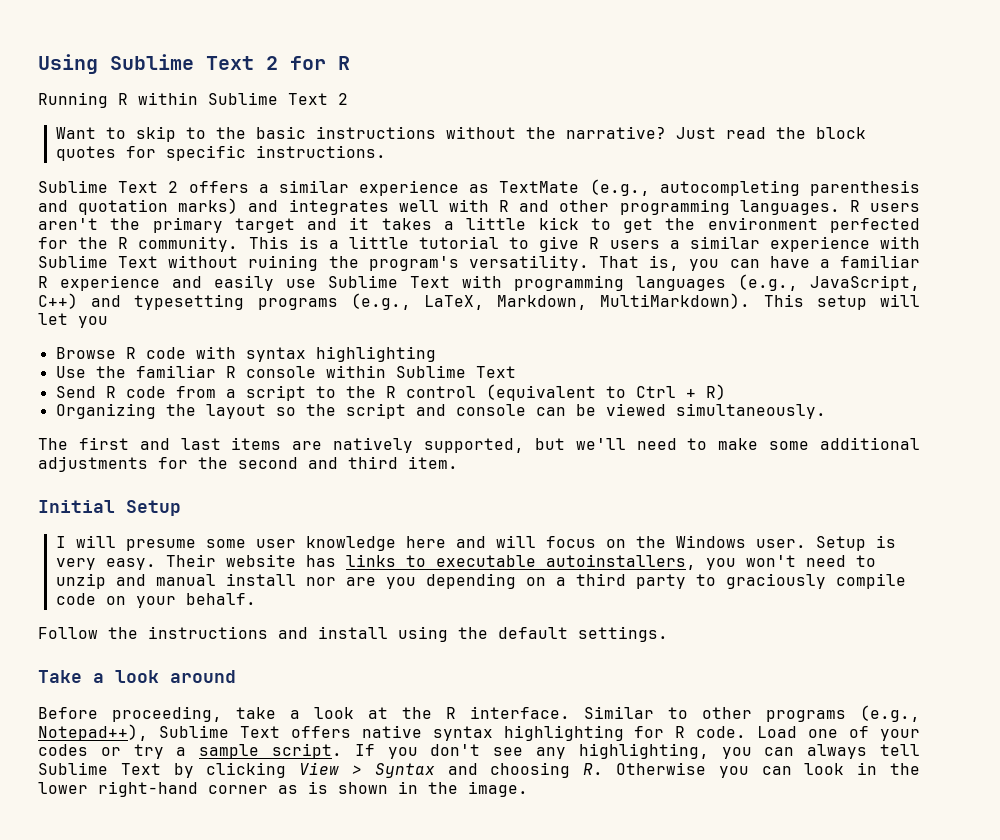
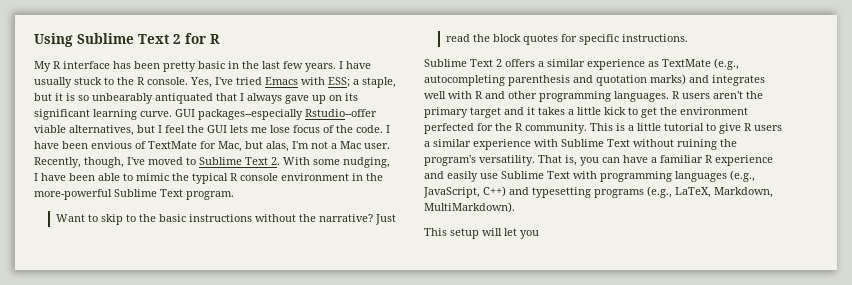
- Running R within Sublime Text 2
+ My R interface has been pretty basic in the last few years. I have usually stuck to the R console. Yes, I've tried Emacs with ESS; a staple, but it is so unbearably antiquated that I always gave up on its significant learning curve. GUI packages--especially Rstudio--offer viable alternatives, but I feel the GUI lets me lose focus of the code. I have been envious of TextMate for Mac, but alas, I'm not a Mac user. Recently, though, I've moved to Sublime Text 2. With some nudging, I have been able to mimic the typical R console environment in the more-powerful Sublime Text program.
- That is, you can have a familiar R experience and easily use Sublime Text with programming languages (e.g., JavaScript, C++) and typesetting programs (e.g., LaTeX, Markdown, MultiMarkdown). This setup will let you
+ That is, you can have a familiar R experience and easily use Sublime Text with programming languages (e.g., JavaScript, C++) and typesetting programs (e.g., LaTeX, Markdown, MultiMarkdown).
+ This setup will let you
- Browse R code with syntax highlighting
- Use the familiar R console within Sublime Text
- Send R code from a script to the R control (equivalent to Ctrl + R)
- Organizing the layout so the script and console can be viewed simultaneously.
- The first and last items are natively supported, but we'll need to make some additional adjustments for the second and third item.
- Initial Setup
- I will presume some user knowledge here and will focus on the Windows user. Setup is very easy. Their website has links to executable autoinstallers, you won't need to unzip and manual install nor are you depending on a third party to graciously compile code on your behalf.
- Follow the instructions and install using the default settings.
- Take a look around
- Before proceeding, take a look at the R interface. Similar to other programs (e.g., Notepad++), Sublime Text offers native syntax highlighting for R code. Load one of your codes or try a sample script. If you don't see any highlighting, you can always tell Sublime Text by clicking View > Syntax and choosing R. Otherwise you can look in the lower right-hand corner as is shown in the image.

